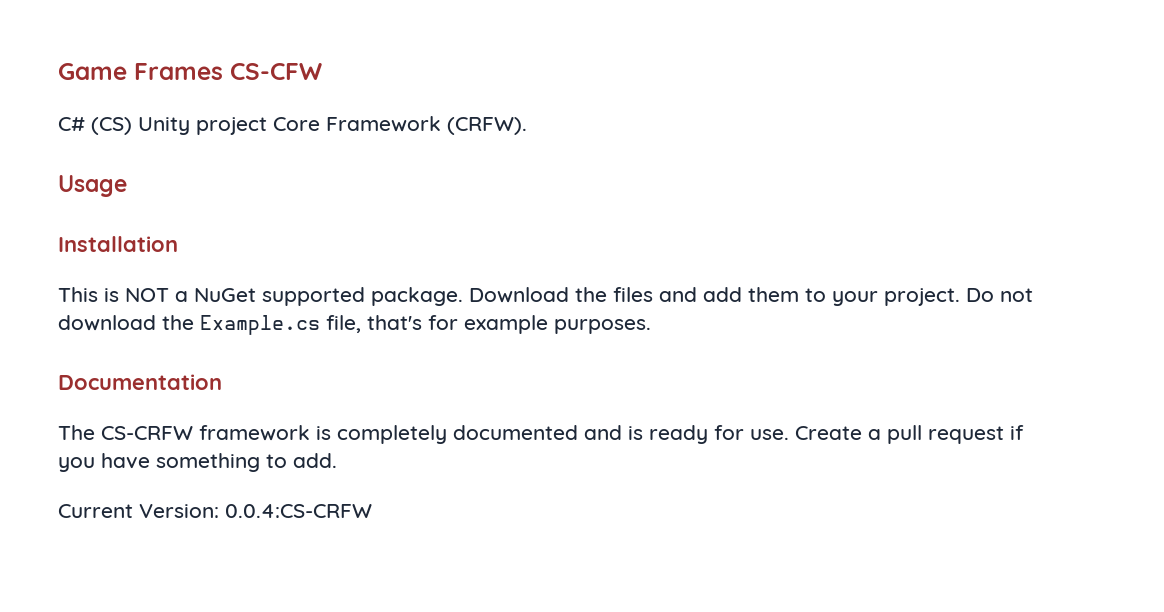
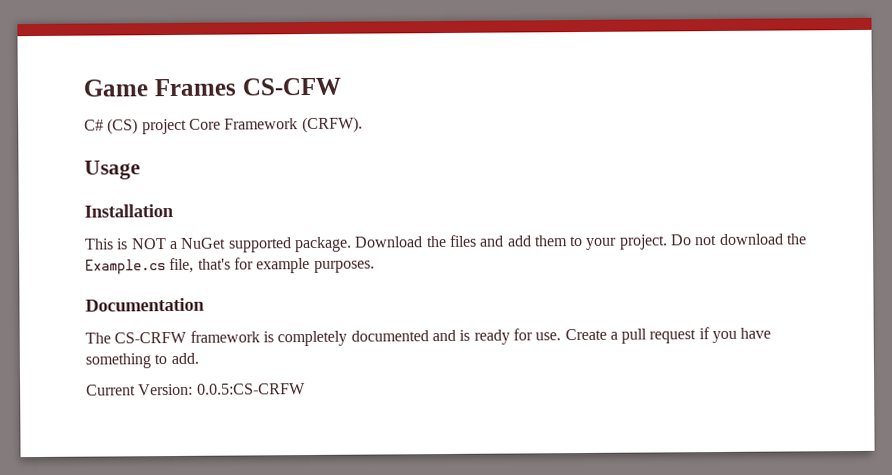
- C# (CS) Unity project Core Framework (CRFW).
+ C# (CS) project Core Framework (CRFW).
- Current Version: 0.0.4:CS-CRFW
+ Current Version: 0.0.5:CS-CRFW

